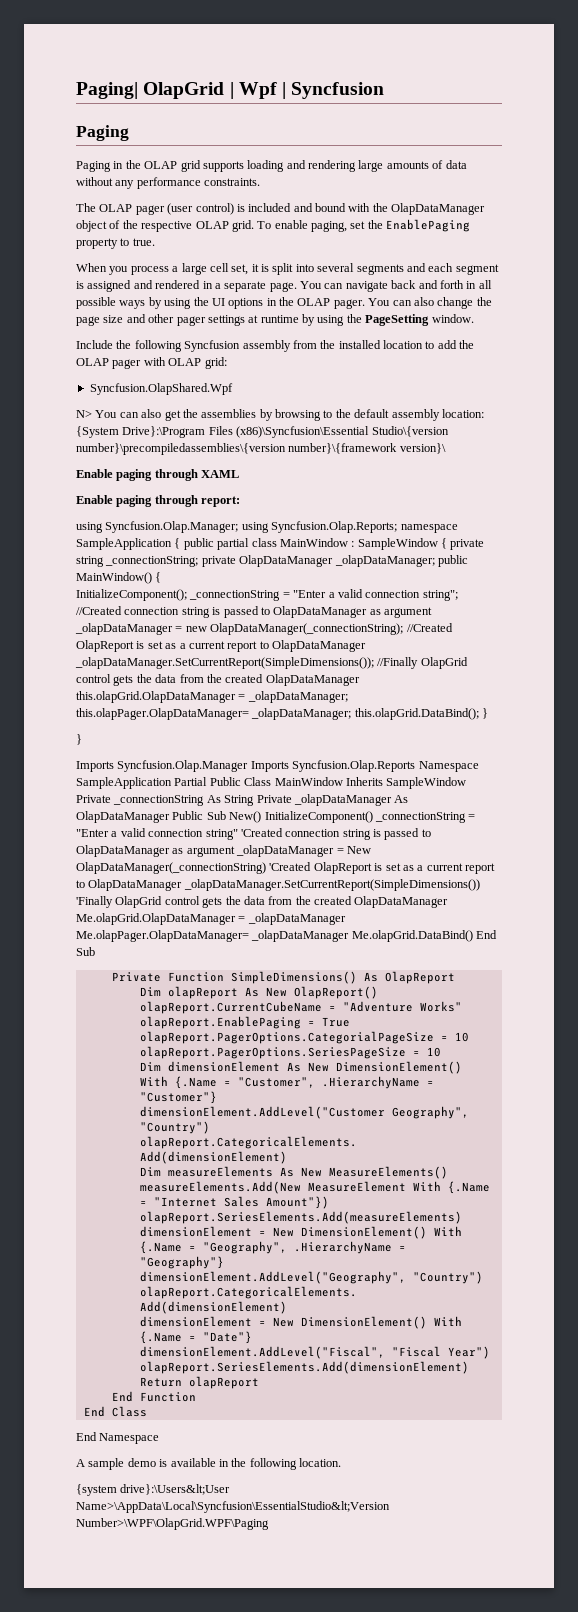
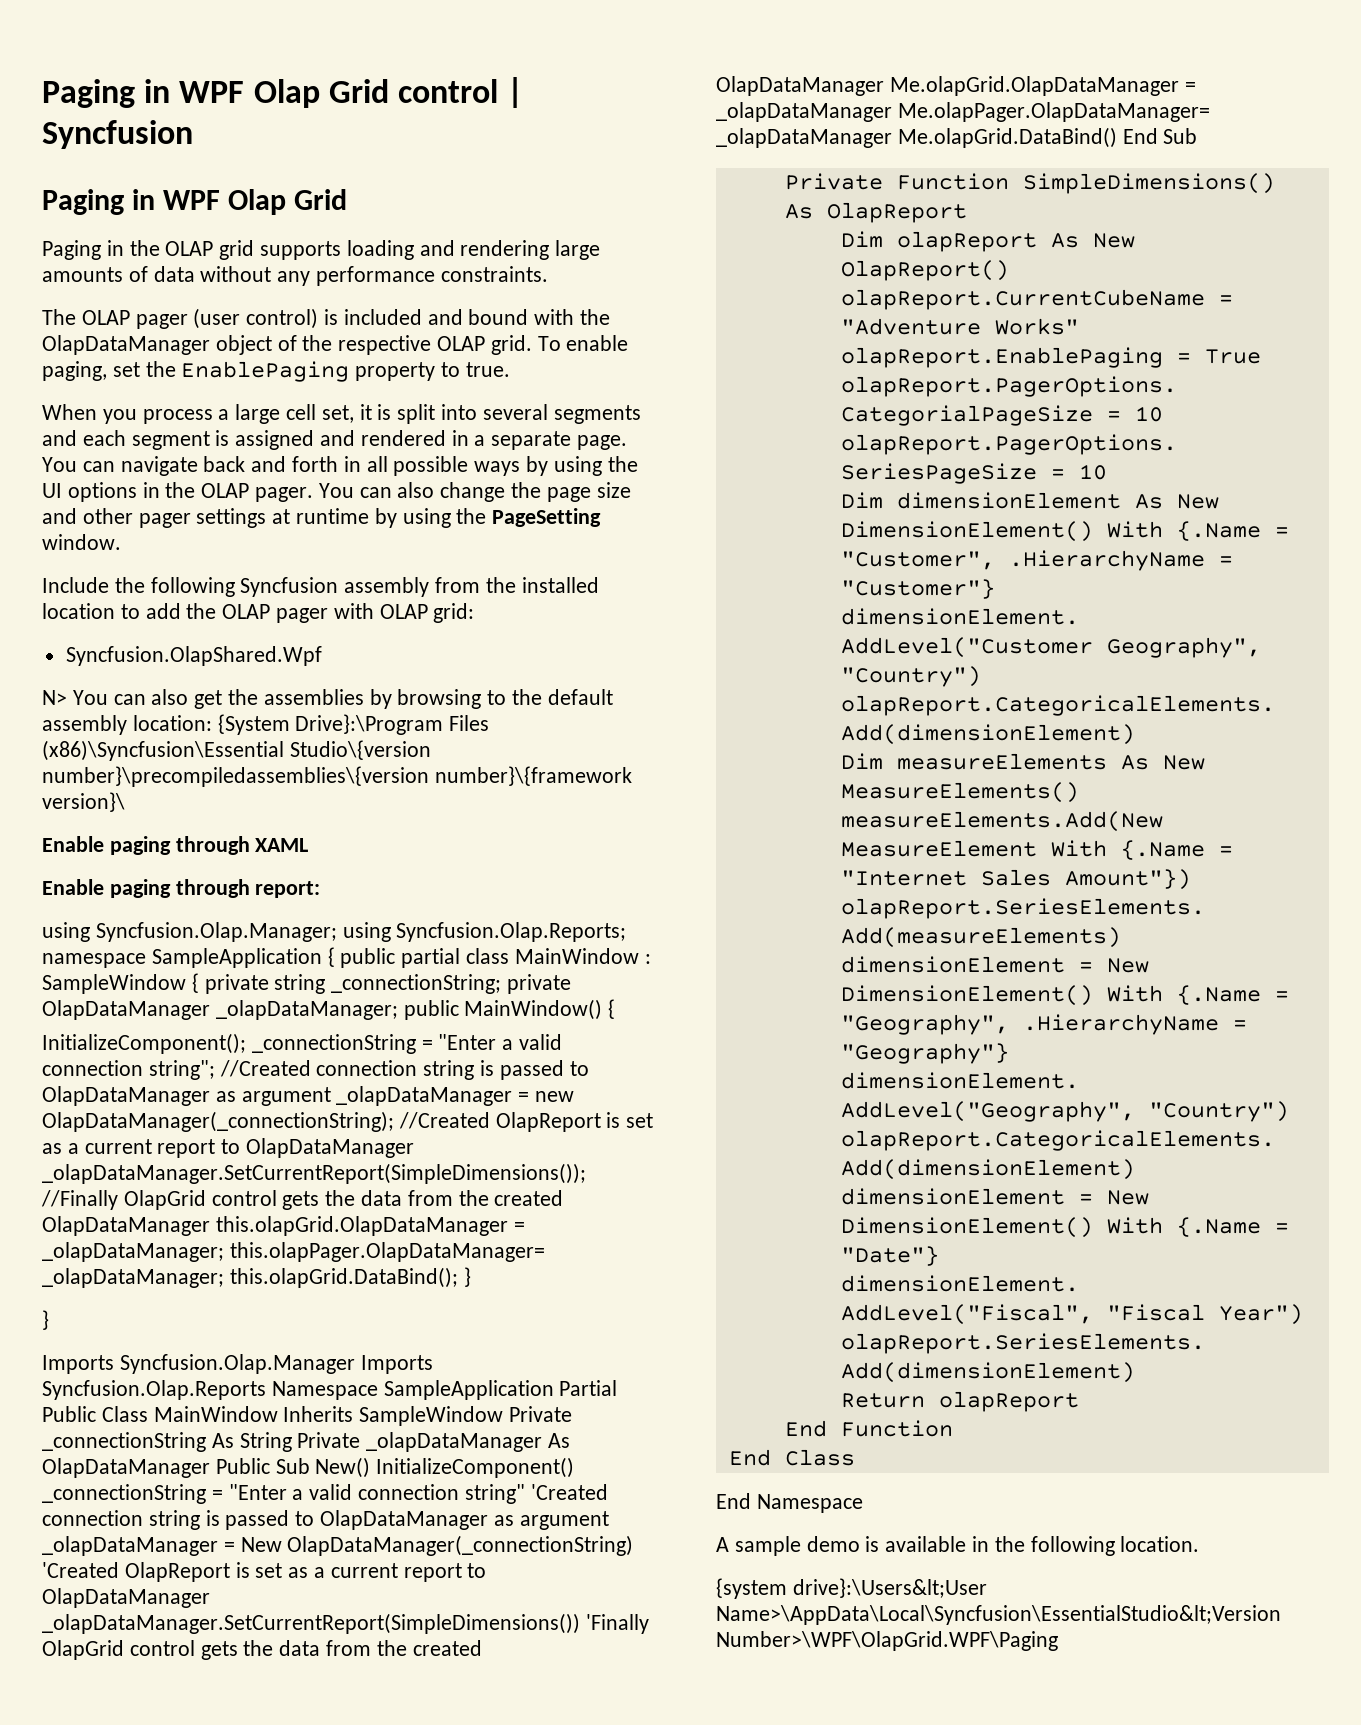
- Paging| OlapGrid | Wpf | Syncfusion
- Paging
+ Paging in WPF Olap Grid control | Syncfusion
+ Paging in WPF Olap Grid

